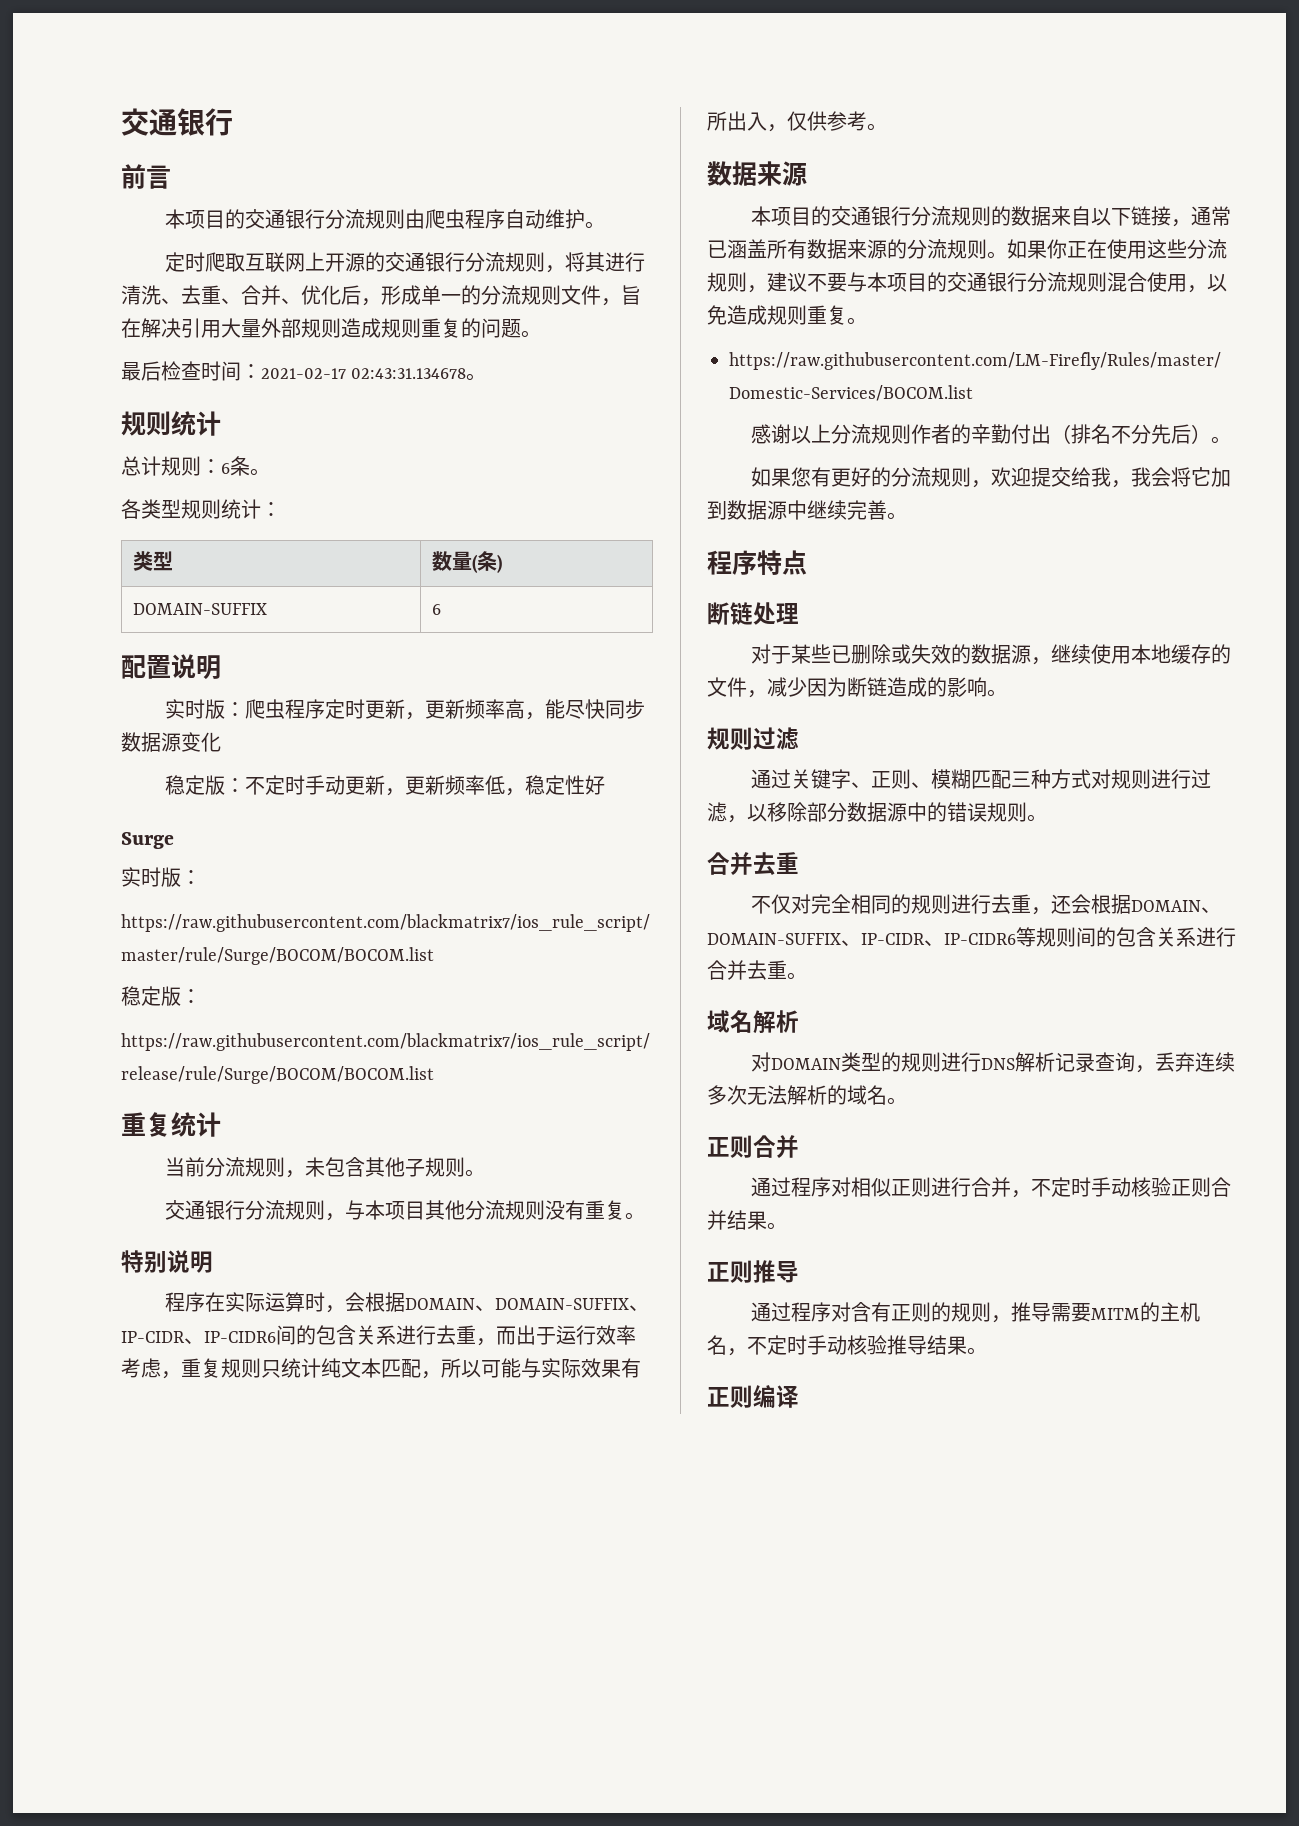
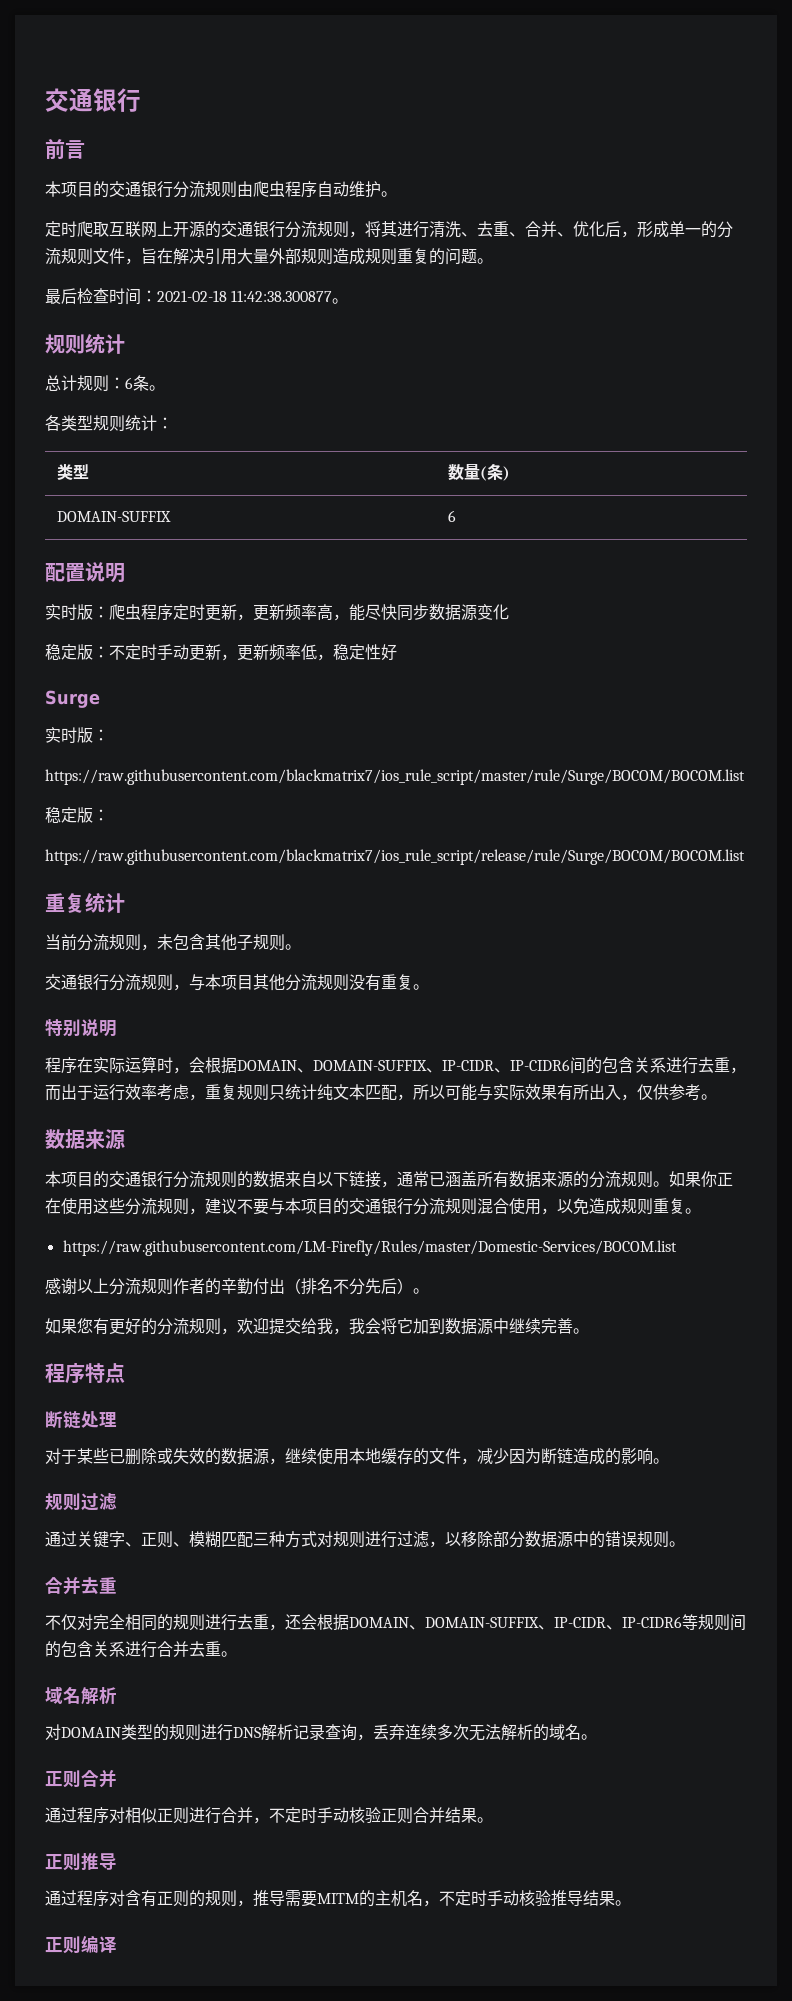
- 最后检查时间：2021-02-17 02:43:31.134678。
+ 最后检查时间：2021-02-18 11:42:38.300877。

